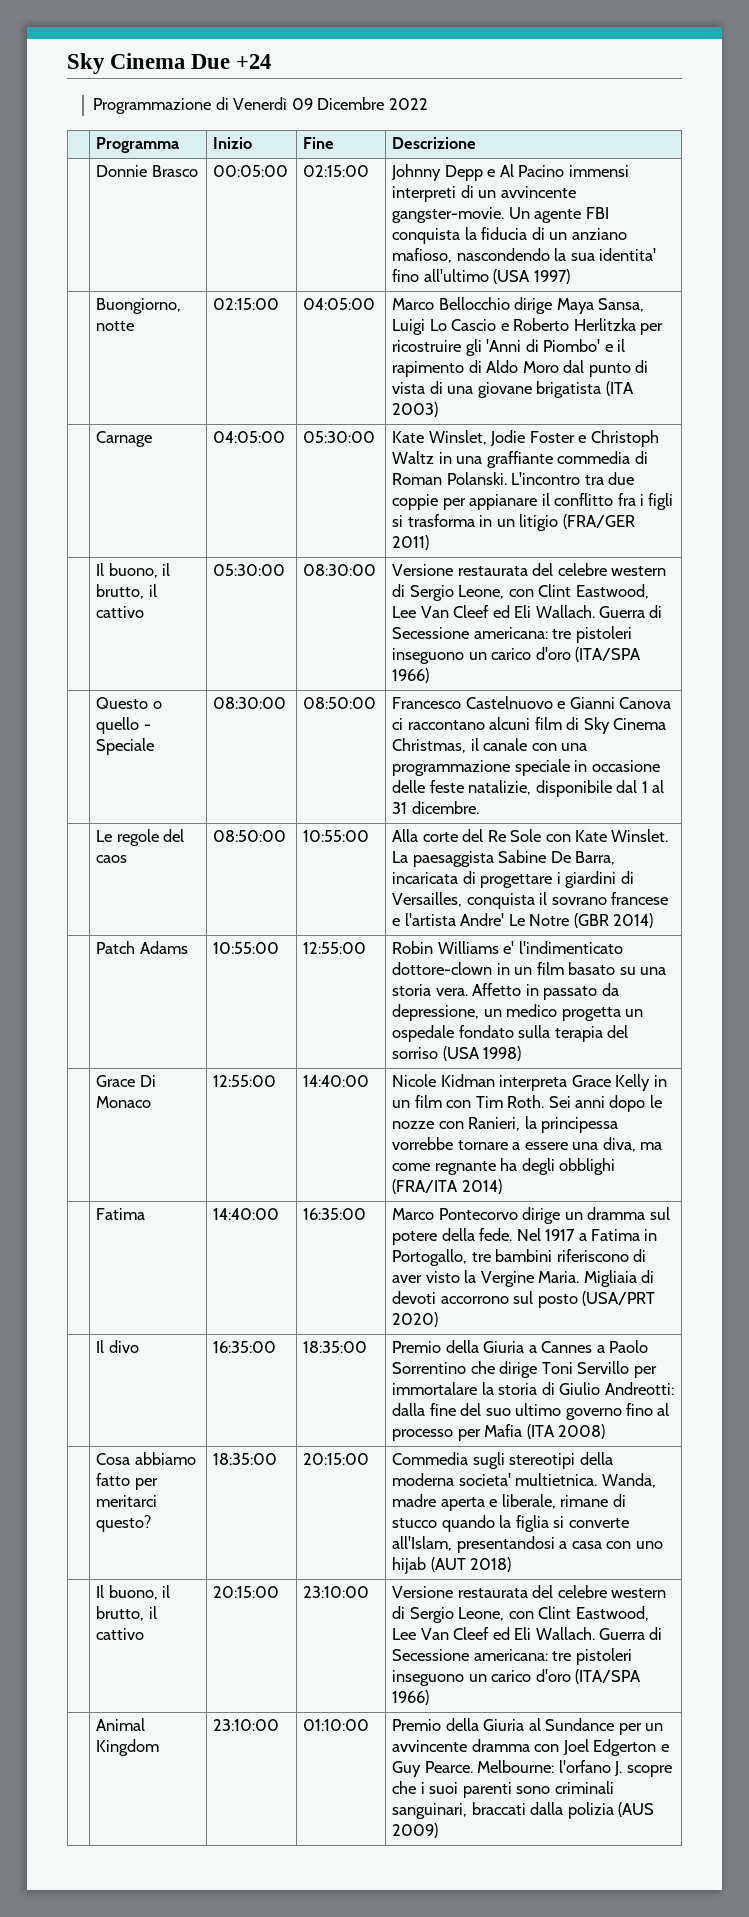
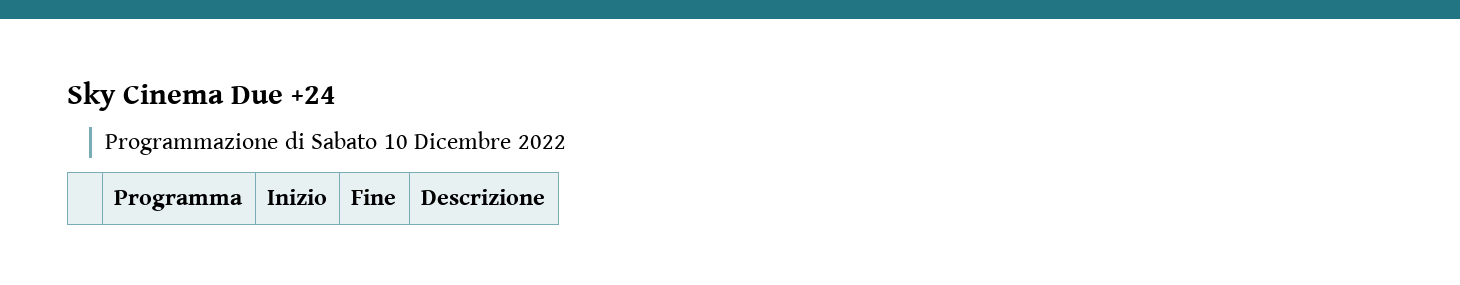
- Programmazione di Venerdì 09 Dicembre 2022
+ Programmazione di Sabato 10 Dicembre 2022
- | Donnie Brasco | 00:05:00 | 02:15:00 | Johnny Depp e Al Pacino immensi interpreti di un avvincente gangster-movie. Un agente FBI conquista la fiducia di un anziano mafioso, nascondendo la sua identita' fino all'ultimo (USA 1997)
- | Buongiorno, notte | 02:15:00 | 04:05:00 | Marco Bellocchio dirige Maya Sansa, Luigi Lo Cascio e Roberto Herlitzka per ricostruire gli 'Anni di Piombo' e il rapimento di Aldo Moro dal punto di vista di una giovane brigatista (ITA 2003)
- | Carnage | 04:05:00 | 05:30:00 | Kate Winslet, Jodie Foster e Christoph Waltz in una graffiante commedia di Roman Polanski. L'incontro tra due coppie per appianare il conflitto fra i figli si trasforma in un litigio (FRA/GER 2011)
- | Il buono, il brutto, il cattivo | 05:30:00 | 08:30:00 | Versione restaurata del celebre western di Sergio Leone, con Clint Eastwood, Lee Van Cleef ed Eli Wallach. Guerra di Secessione americana: tre pistoleri inseguono un carico d'oro (ITA/SPA 1966)
- | Questo o quello - Speciale | 08:30:00 | 08:50:00 | Francesco Castelnuovo e Gianni Canova ci raccontano alcuni film di Sky Cinema Christmas, il canale con una programmazione speciale in occasione delle feste natalizie, disponibile dal 1 al 31 dicembre.
- | Le regole del caos | 08:50:00 | 10:55:00 | Alla corte del Re Sole con Kate Winslet. La paesaggista Sabine De Barra, incaricata di progettare i giardini di Versailles, conquista il sovrano francese e l'artista Andre' Le Notre (GBR 2014)
- | Patch Adams | 10:55:00 | 12:55:00 | Robin Williams e' l'indimenticato dottore-clown in un film basato su una storia vera. Affetto in passato da depressione, un medico progetta un ospedale fondato sulla terapia del sorriso (USA 1998)
- | Grace Di Monaco | 12:55:00 | 14:40:00 | Nicole Kidman interpreta Grace Kelly in un film con Tim Roth. Sei anni dopo le nozze con Ranieri, la principessa vorrebbe tornare a essere una diva, ma come regnante ha degli obblighi (FRA/ITA 2014)
- | Fatima | 14:40:00 | 16:35:00 | Marco Pontecorvo dirige un dramma sul potere della fede. Nel 1917 a Fatima in Portogallo, tre bambini riferiscono di aver visto la Vergine Maria. Migliaia di devoti accorrono sul posto (USA/PRT 2020)
- | Il divo | 16:35:00 | 18:35:00 | Premio della Giuria a Cannes a Paolo Sorrentino che dirige Toni Servillo per immortalare la storia di Giulio Andreotti: dalla fine del suo ultimo governo fino al processo per Mafia (ITA 2008)
- | Cosa abbiamo fatto per meritarci questo? | 18:35:00 | 20:15:00 | Commedia sugli stereotipi della moderna societa' multietnica. Wanda, madre aperta e liberale, rimane di stucco quando la figlia si converte all'Islam, presentandosi a casa con uno hijab (AUT 2018)
- | Il buono, il brutto, il cattivo | 20:15:00 | 23:10:00 | Versione restaurata del celebre western di Sergio Leone, con Clint Eastwood, Lee Van Cleef ed Eli Wallach. Guerra di Secessione americana: tre pistoleri inseguono un carico d'oro (ITA/SPA 1966)
- | Animal Kingdom | 23:10:00 | 01:10:00 | Premio della Giuria al Sundance per un avvincente dramma con Joel Edgerton e Guy Pearce. Melbourne: l'orfano J. scopre che i suoi parenti sono criminali sanguinari, braccati dalla polizia (AUS 2009)

